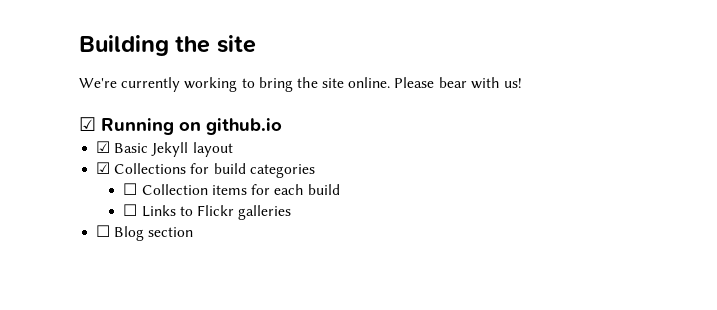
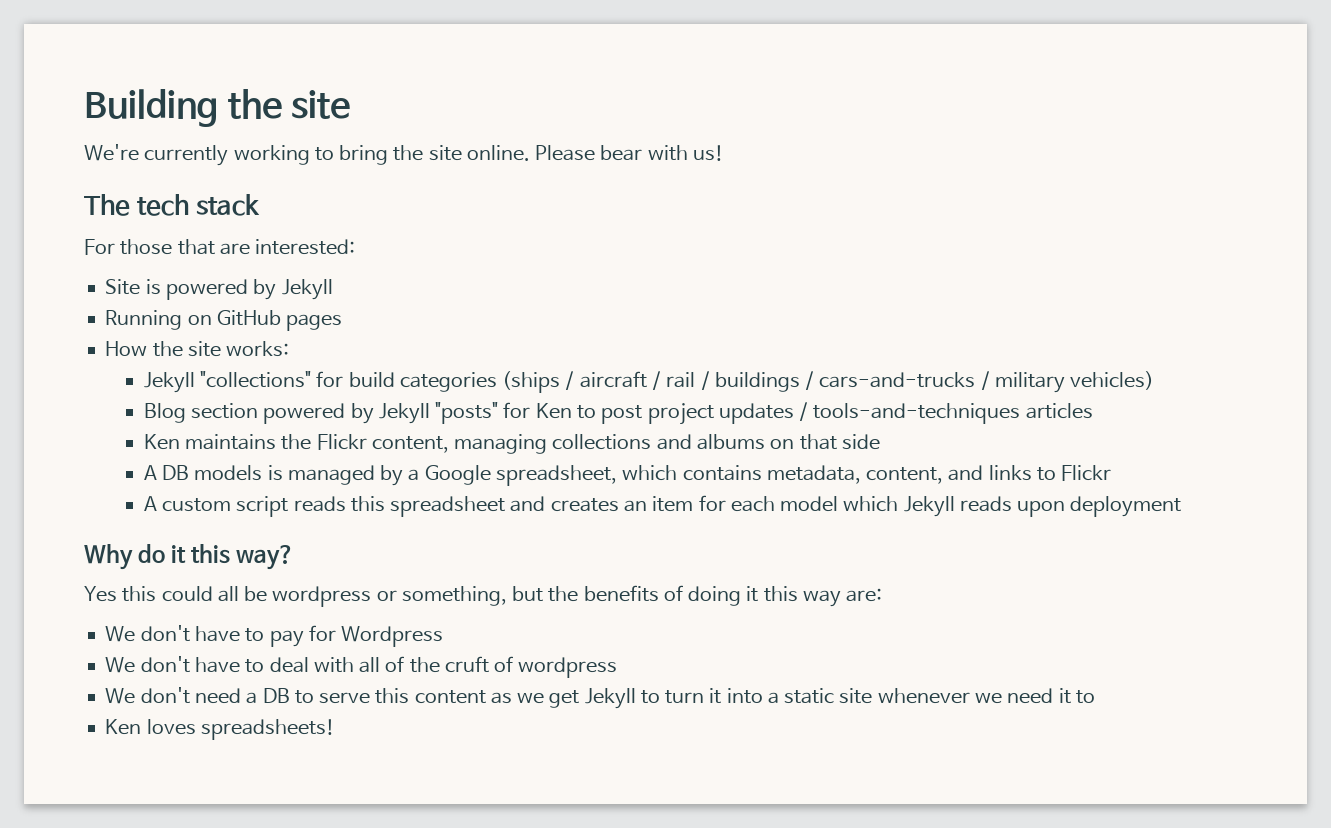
- ☑ Running on github.io
- ☑ Basic Jekyll layout
- ☑ Collections for build categories
- ☐ Collection items for each build
- ☐ Links to Flickr galleries
- ☐ Blog section
+ The tech stack
+ For those that are interested:
+ Site is powered by Jekyll
+ Running on GitHub pages
+ How the site works:
+ Jekyll "collections" for build categories (ships / aircraft / rail / buildings / cars-and-trucks / military vehicles)
+ Blog section powered by Jekyll "posts" for Ken to post project updates / tools-and-techniques articles
+ Ken maintains the Flickr content, managing collections and albums on that side
+ A DB models is managed by a Google spreadsheet, which contains metadata, content, and links to Flickr
+ A custom script reads this spreadsheet and creates an item for each model which Jekyll reads upon deployment
+ Why do it this way?
+ Yes this could all be wordpress or something, but the benefits of doing it this way are:
+ We don't have to pay for Wordpress
+ We don't have to deal with all of the cruft of wordpress
+ We don't need a DB to serve this content as we get Jekyll to turn it into a static site whenever we need it to
+ Ken loves spreadsheets!

